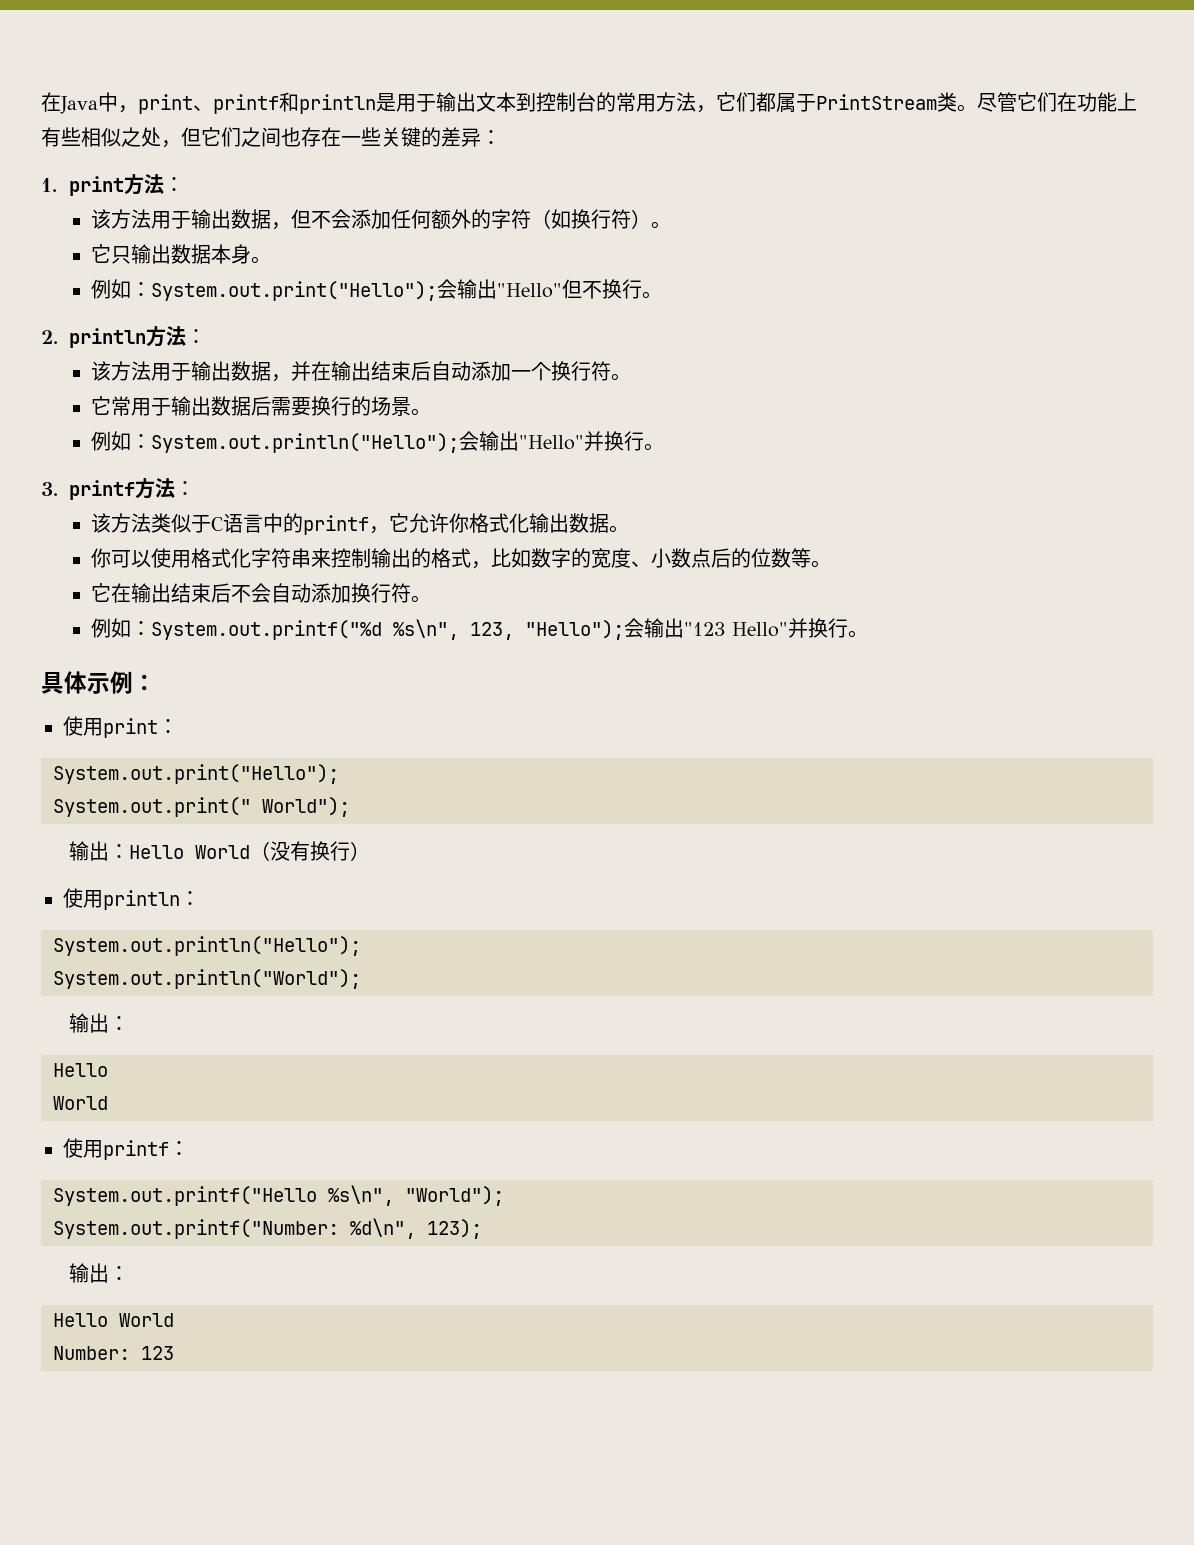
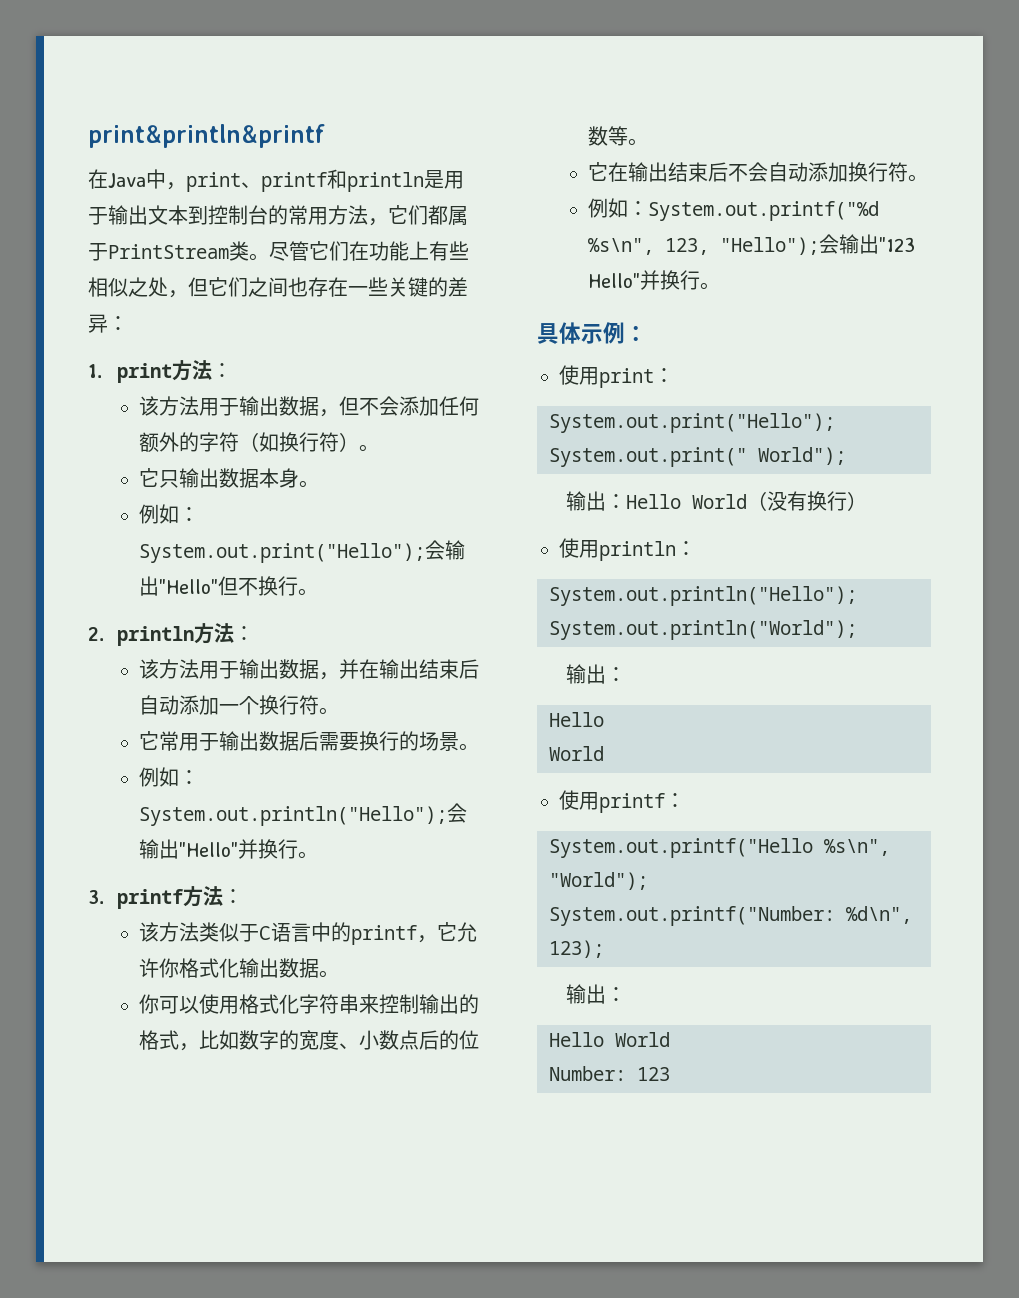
+ print&println&printf

